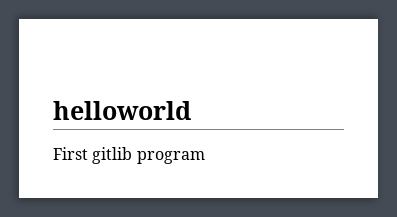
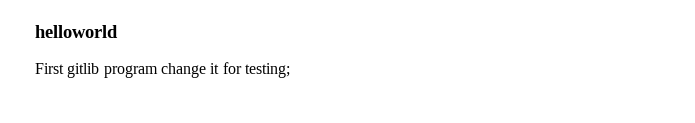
- First gitlib program
+ First gitlib program change it for testing;

